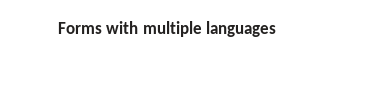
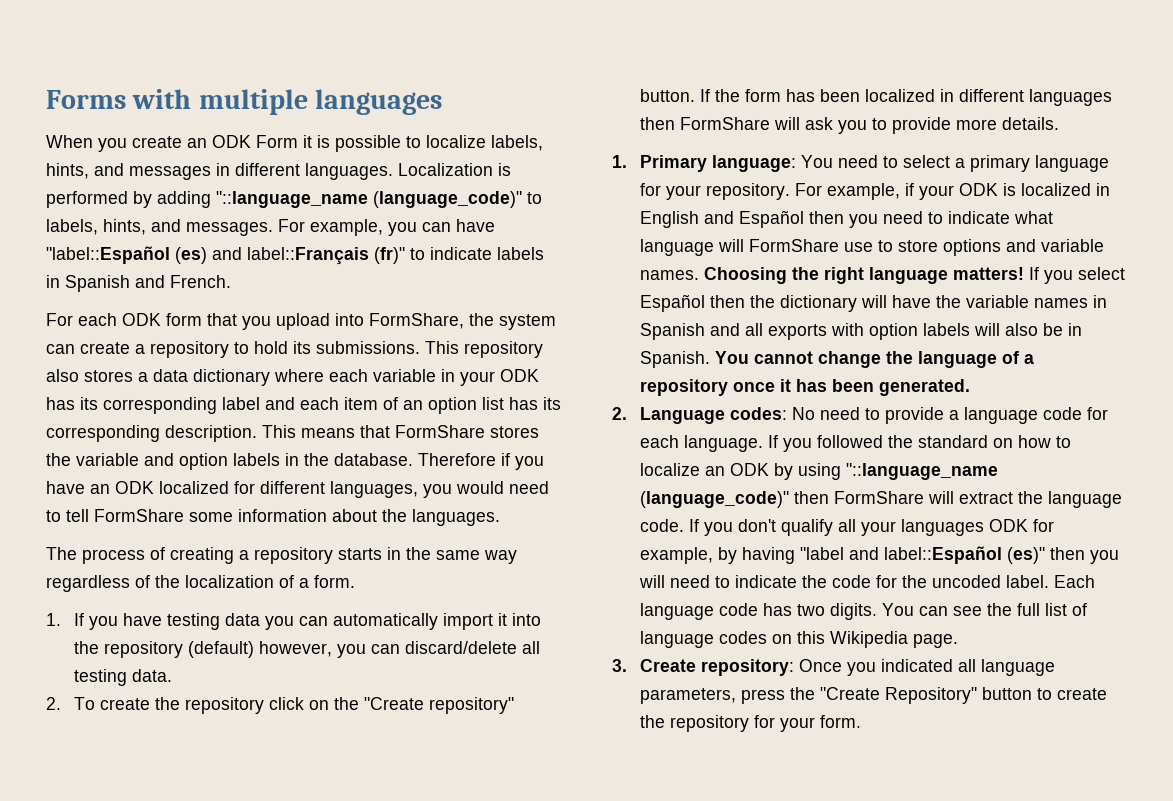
+ When you create an ODK Form it is possible to localize labels, hints, and messages in different languages. Localization is performed by adding "::language_name (language_code)" to labels, hints, and messages. For example, you can have "label::Español (es) and label::Français (fr)" to indicate labels in Spanish and French.
+ For each ODK form that you upload into FormShare, the system can create a repository to hold its submissions. This repository also stores a data dictionary where each variable in your ODK has its corresponding label and each item of an option list has its corresponding description. This means that FormShare stores the variable and option labels in the database. Therefore if you have an ODK localized for different languages, you would need to tell FormShare some information about the languages.
+ The process of creating a repository starts in the same way regardless of the localization of a form.
+ 1. If you have testing data you can automatically import it into the repository (default) however, you can discard/delete all testing data.
+ 2. To create the repository click on the "Create repository" button. If the form has been localized in different languages then FormShare will ask you to provide more details.
+ 1. Primary language: You need to select a primary language for your repository. For example, if your ODK is localized in English and Español then you need to indicate what language will FormShare use to store options and variable names. Choosing the right language matters! If you select Español then the dictionary will have the variable names in Spanish and all exports with option labels will also be in Spanish. You cannot change the language of a repository once it has been generated.
+ 2. Language codes: No need to provide a language code for each language. If you followed the standard on how to localize an ODK by using "::language_name (language_code)" then FormShare will extract the language code. If you don't qualify all your languages ODK for example, by having "label and label::Español (es)" then you will need to indicate the code for the uncoded label. Each language code has two digits. You can see the full list of language codes on this Wikipedia page.
+ 3. Create repository: Once you indicated all language parameters, press the "Create Repository" button to create the repository for your form.

